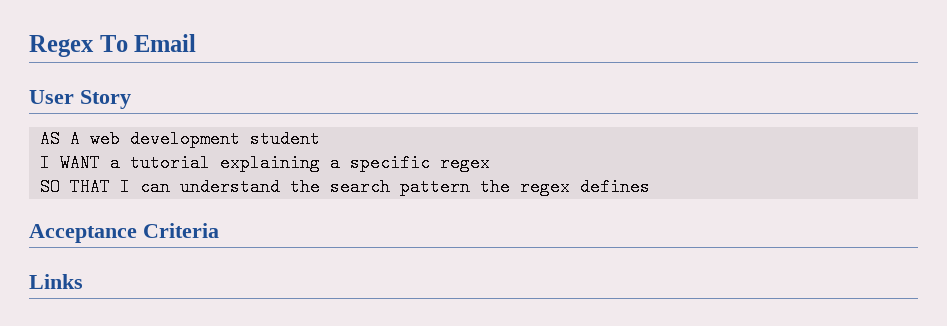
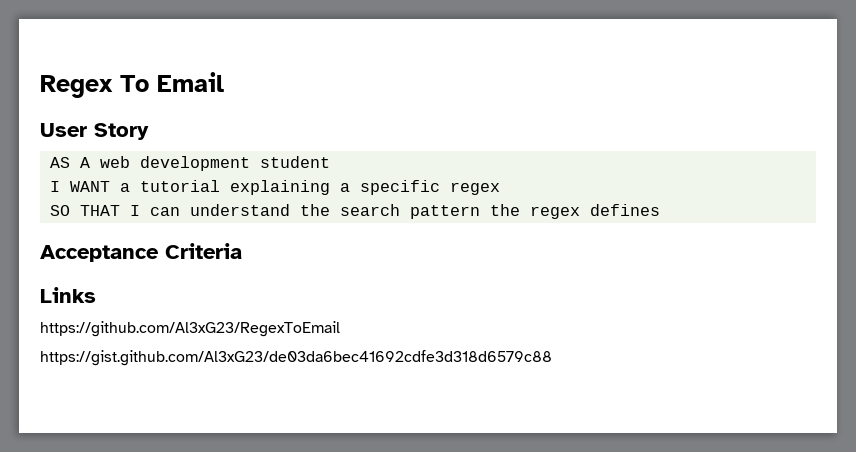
+ https://github.com/Al3xG23/RegexToEmail
+ https://gist.github.com/Al3xG23/de03da6bec41692cdfe3d318d6579c88

